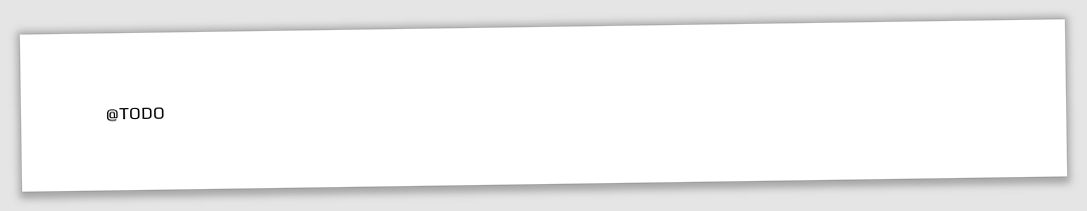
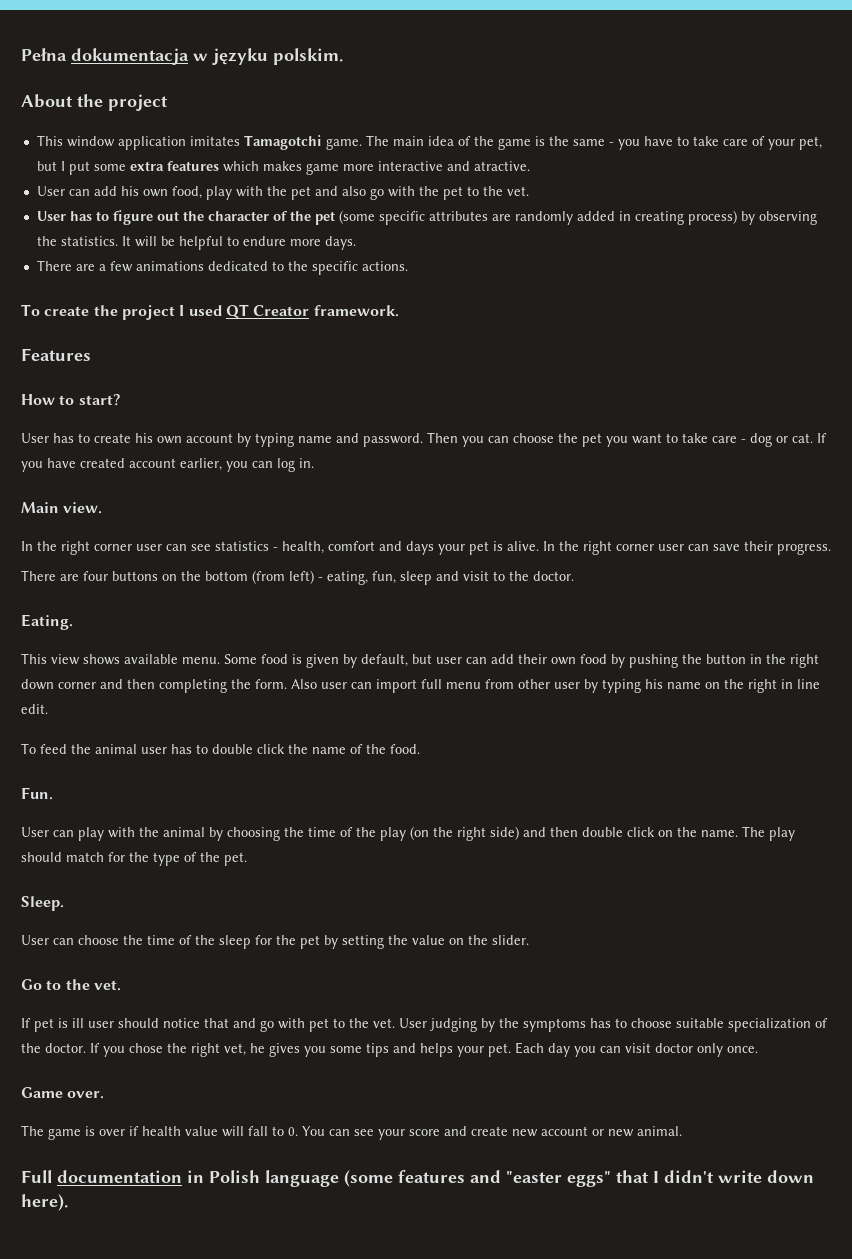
- @TODO
+ Pełna dokumentacja w języku polskim.
+ About the project
+ This window application imitates Tamagotchi game. The main idea of the game is the same - you have to take care of your pet, but I put some extra features which makes game more interactive and atractive.
+ User can add his own food, play with the pet and also go with the pet to the vet.
+ User has to figure out the character of the pet (some specific attributes are randomly added in creating process) by observing the statistics. It will be helpful to endure more days.
+ There are a few animations dedicated to the specific actions.
+ To create the project I used QT Creator framework.
+ Features
+ How to start?
+ User has to create his own account by typing name and password. Then you can choose the pet you want to take care - dog or cat. If you have created account earlier, you can log in.
+ Main view.
+ In the right corner user can see statistics - health, comfort and days your pet is alive. In the right corner user can save their progress.
+ There are four buttons on the bottom (from left) - eating, fun, sleep and visit to the doctor.
+ Eating.
+ This view shows available menu. Some food is given by default, but user can add their own food by pushing the button in the right down corner and then completing the form. Also user can import full menu from other user by typing his name on the right in line edit.
+ To feed the animal user has to double click the name of the food.
+ Fun.
+ User can play with the animal by choosing the time of the play (on the right side) and then double click on the name. The play should match for the type of the pet.
+ Sleep.
+ User can choose the time of the sleep for the pet by setting the value on the slider.
+ Go to the vet.
+ If pet is ill user should notice that and go with pet to the vet. User judging by the symptoms has to choose suitable specialization of the doctor. If you chose the right vet, he gives you some tips and helps your pet. Each day you can visit doctor only once.
+ Game over.
+ The game is over if health value will fall to 0. You can see your score and create new account or new animal.
+ Full documentation in Polish language (some features and "easter eggs" that I didn't write down here).

